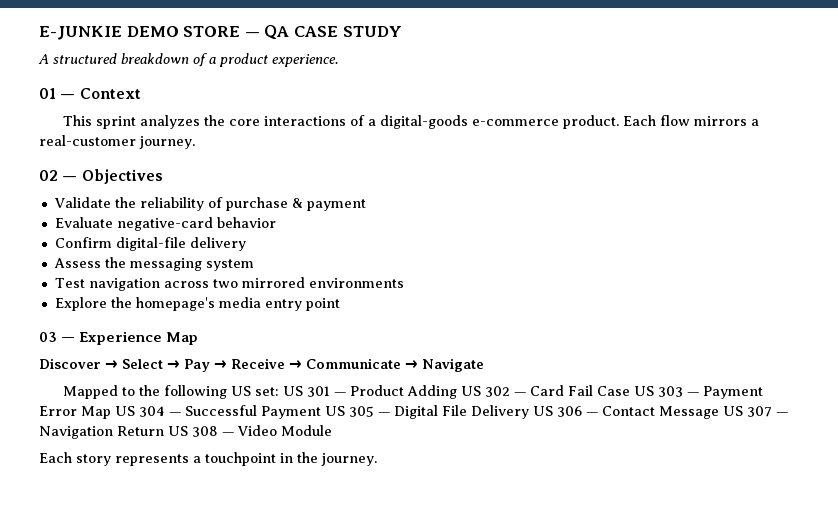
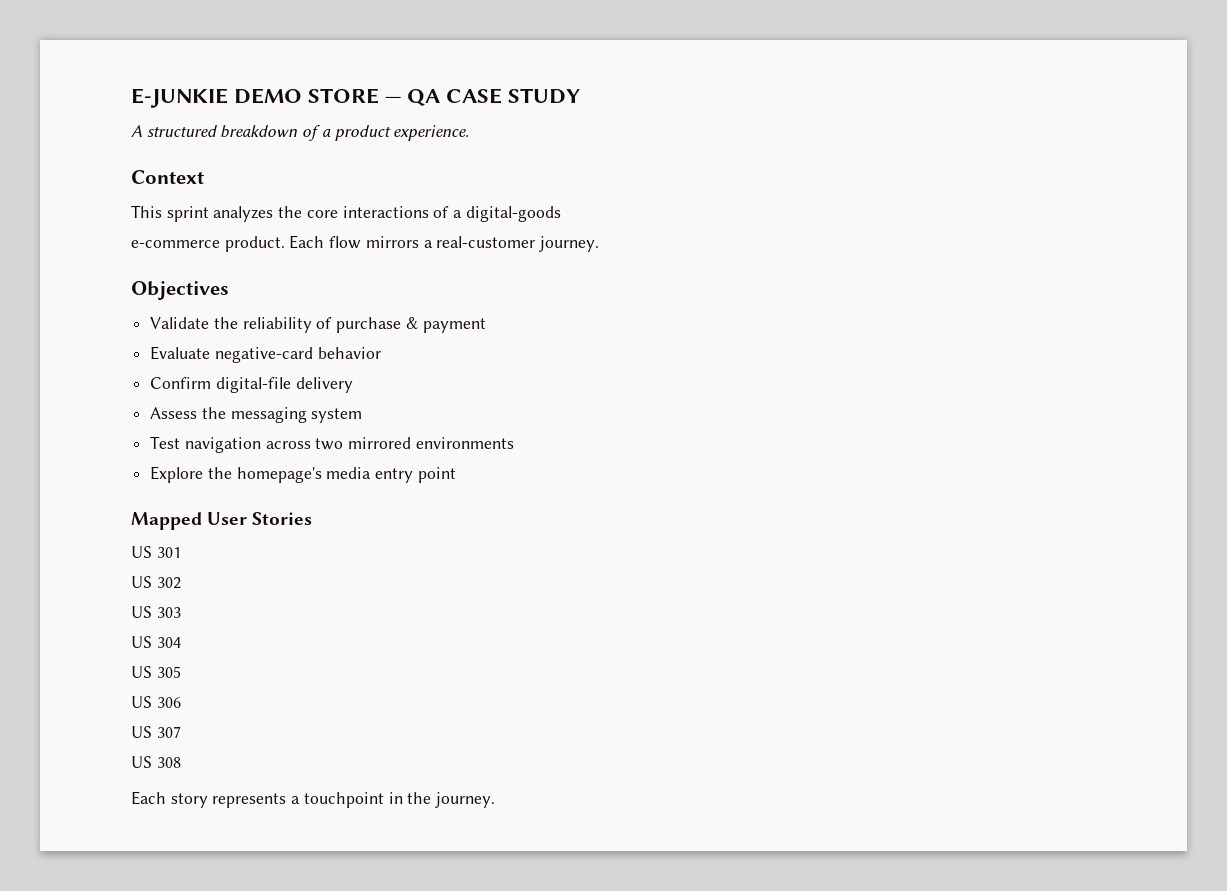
- 01 — Context
+ Context
- This sprint analyzes the core interactions of a digital-goods e-commerce product.
+ This sprint analyzes the core interactions of a digital-goods
+ e-commerce product.
- 02 — Objectives
+ Objectives
- 03 — Experience Map
- Discover → Select → Pay → Receive → Communicate → Navigate
- Mapped to the following US set: US 301 — Product Adding US 302 — Card Fail Case US 303 — Payment Error Map US 304 — Successful Payment US 305 — Digital File Delivery US 306 — Contact Message US 307 — Navigation Return US 308 — Video Module
+ Mapped User Stories
+ US 301
+ US 302
+ US 303
+ US 304
+ US 305
+ US 306
+ US 307
+ US 308

